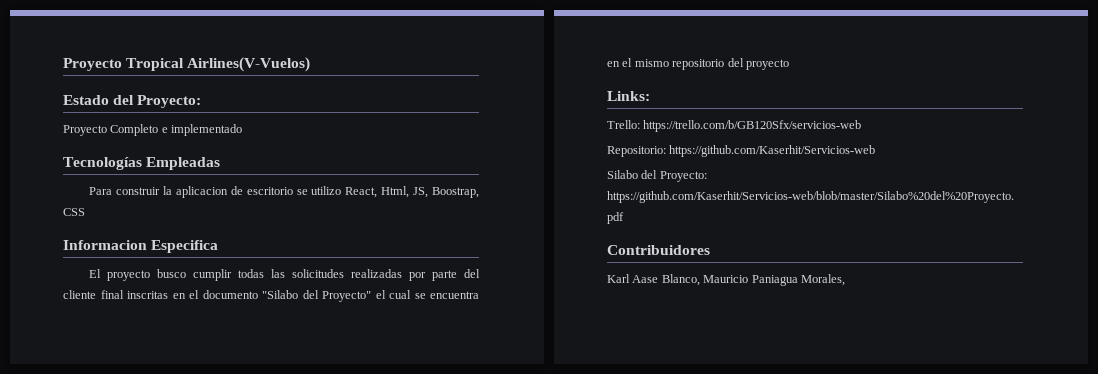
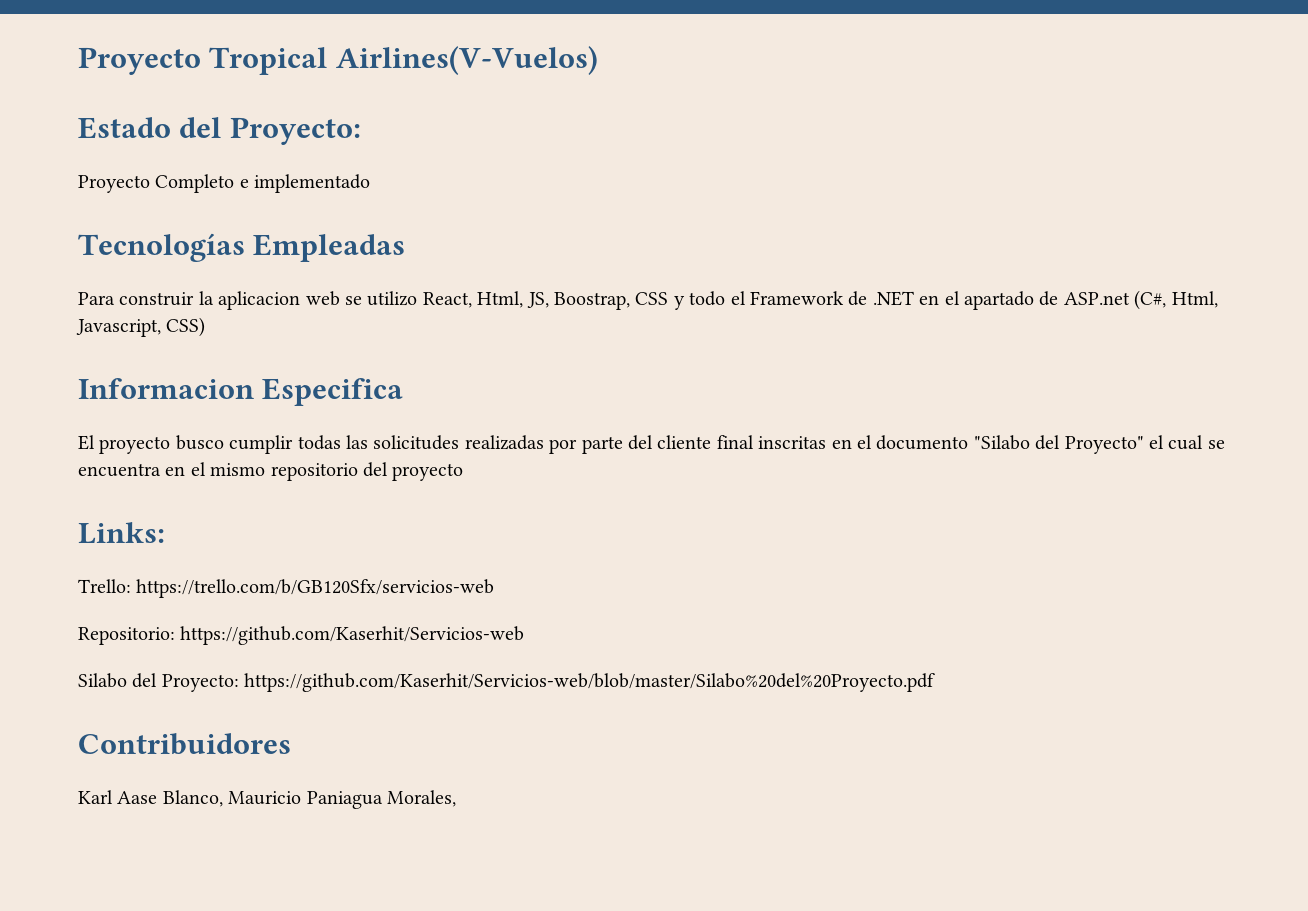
- Para construir la aplicacion de escritorio se utilizo React, Html, JS, Boostrap, CSS
+ Para construir la aplicacion web se utilizo React, Html, JS, Boostrap, CSS y todo el Framework de .NET en el apartado de ASP.net (C#, Html, Javascript, CSS)

